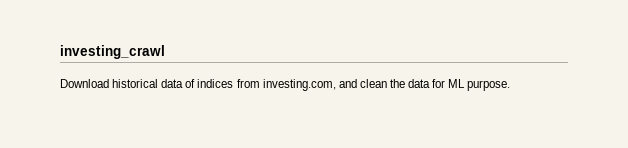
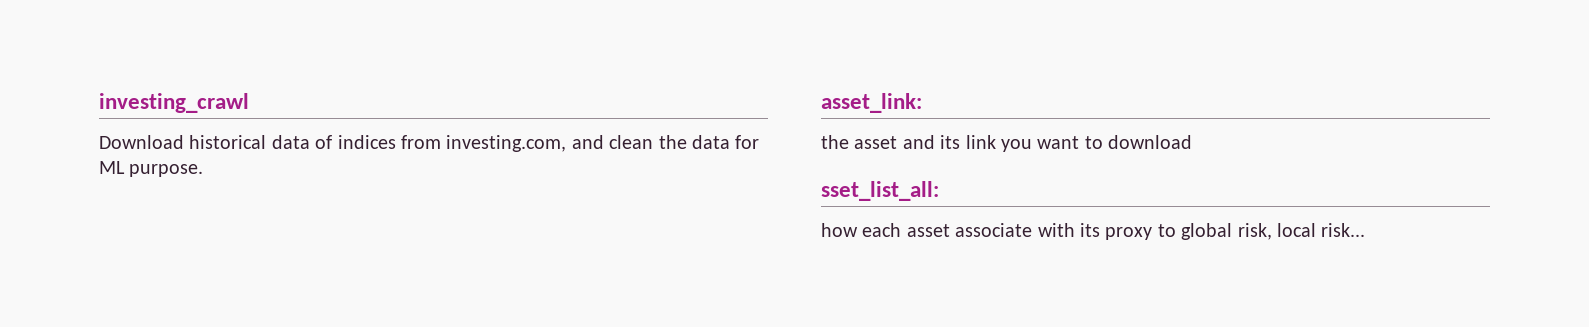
+ asset_link:
+ the asset and its link you want to download
+ sset_list_all:
+ how each asset associate with its proxy to global risk, local risk...

